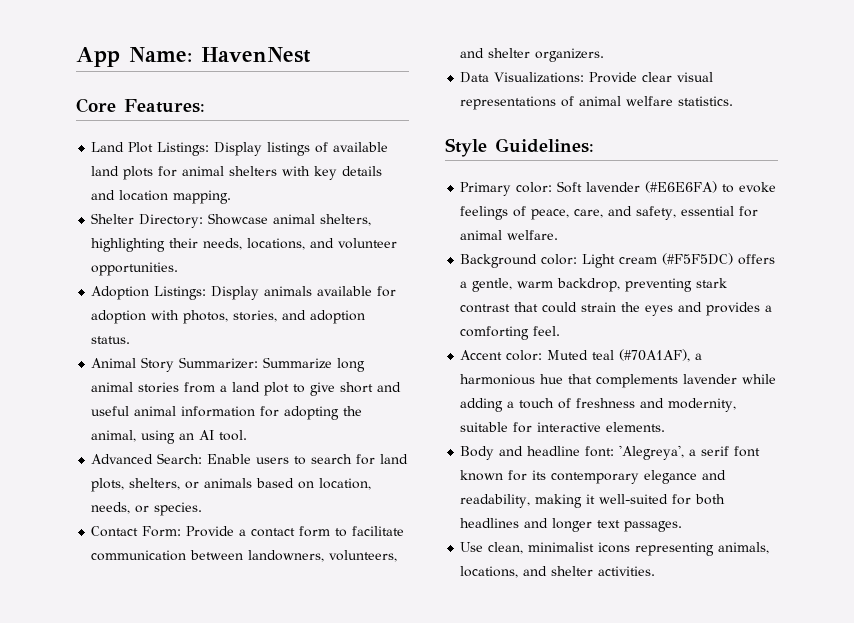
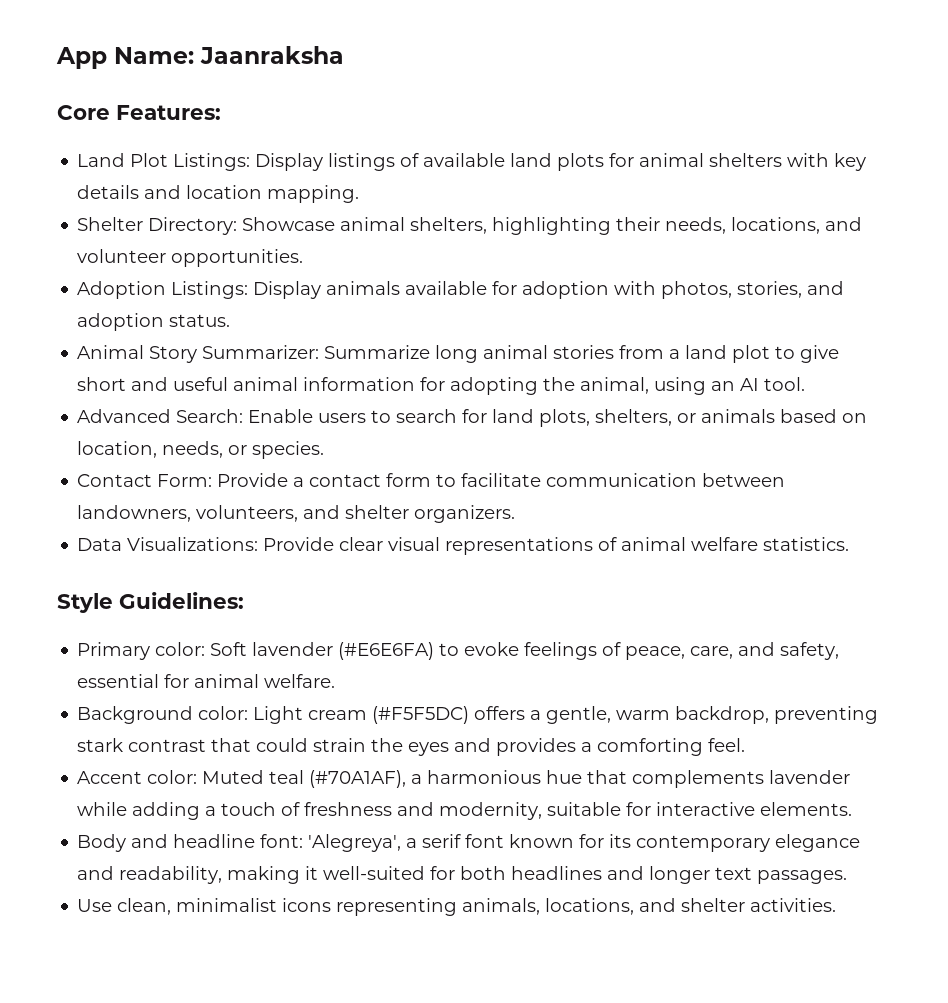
- App Name: HavenNest
+ App Name: Jaanraksha

